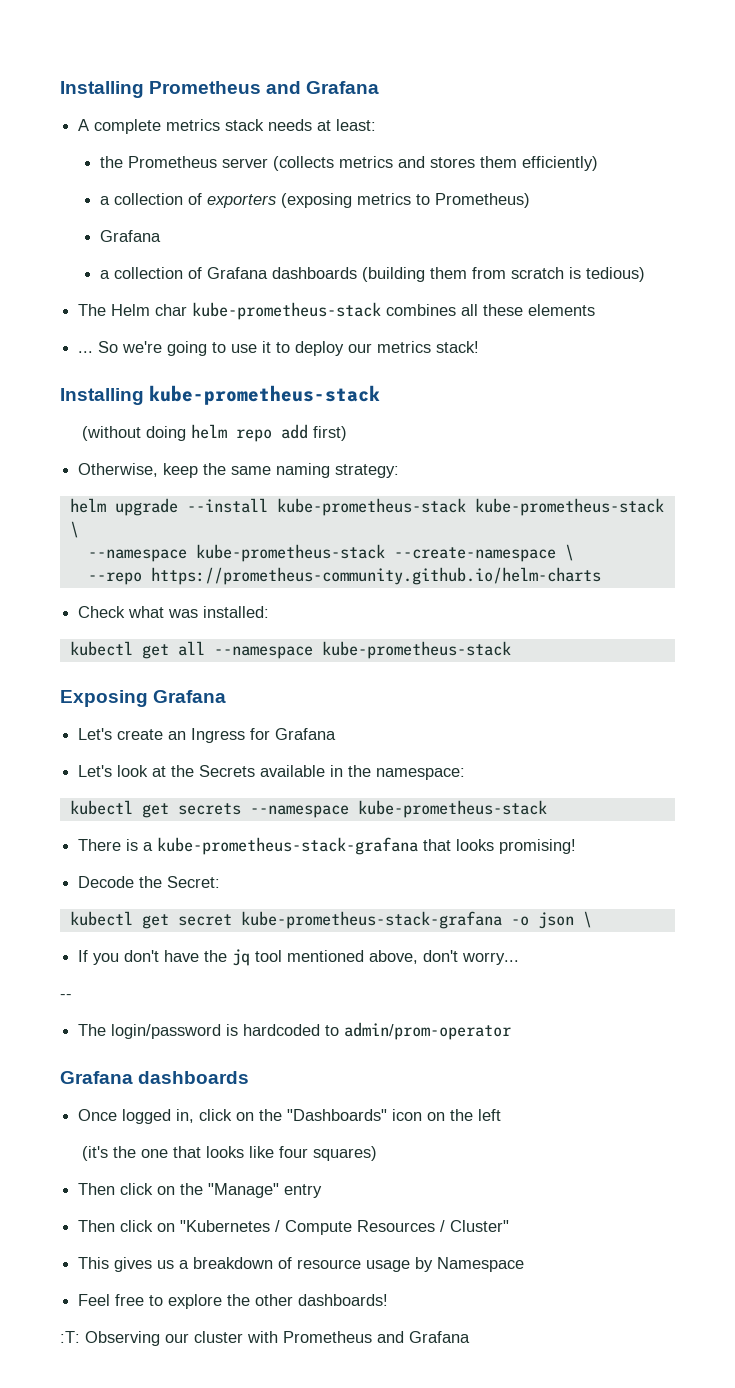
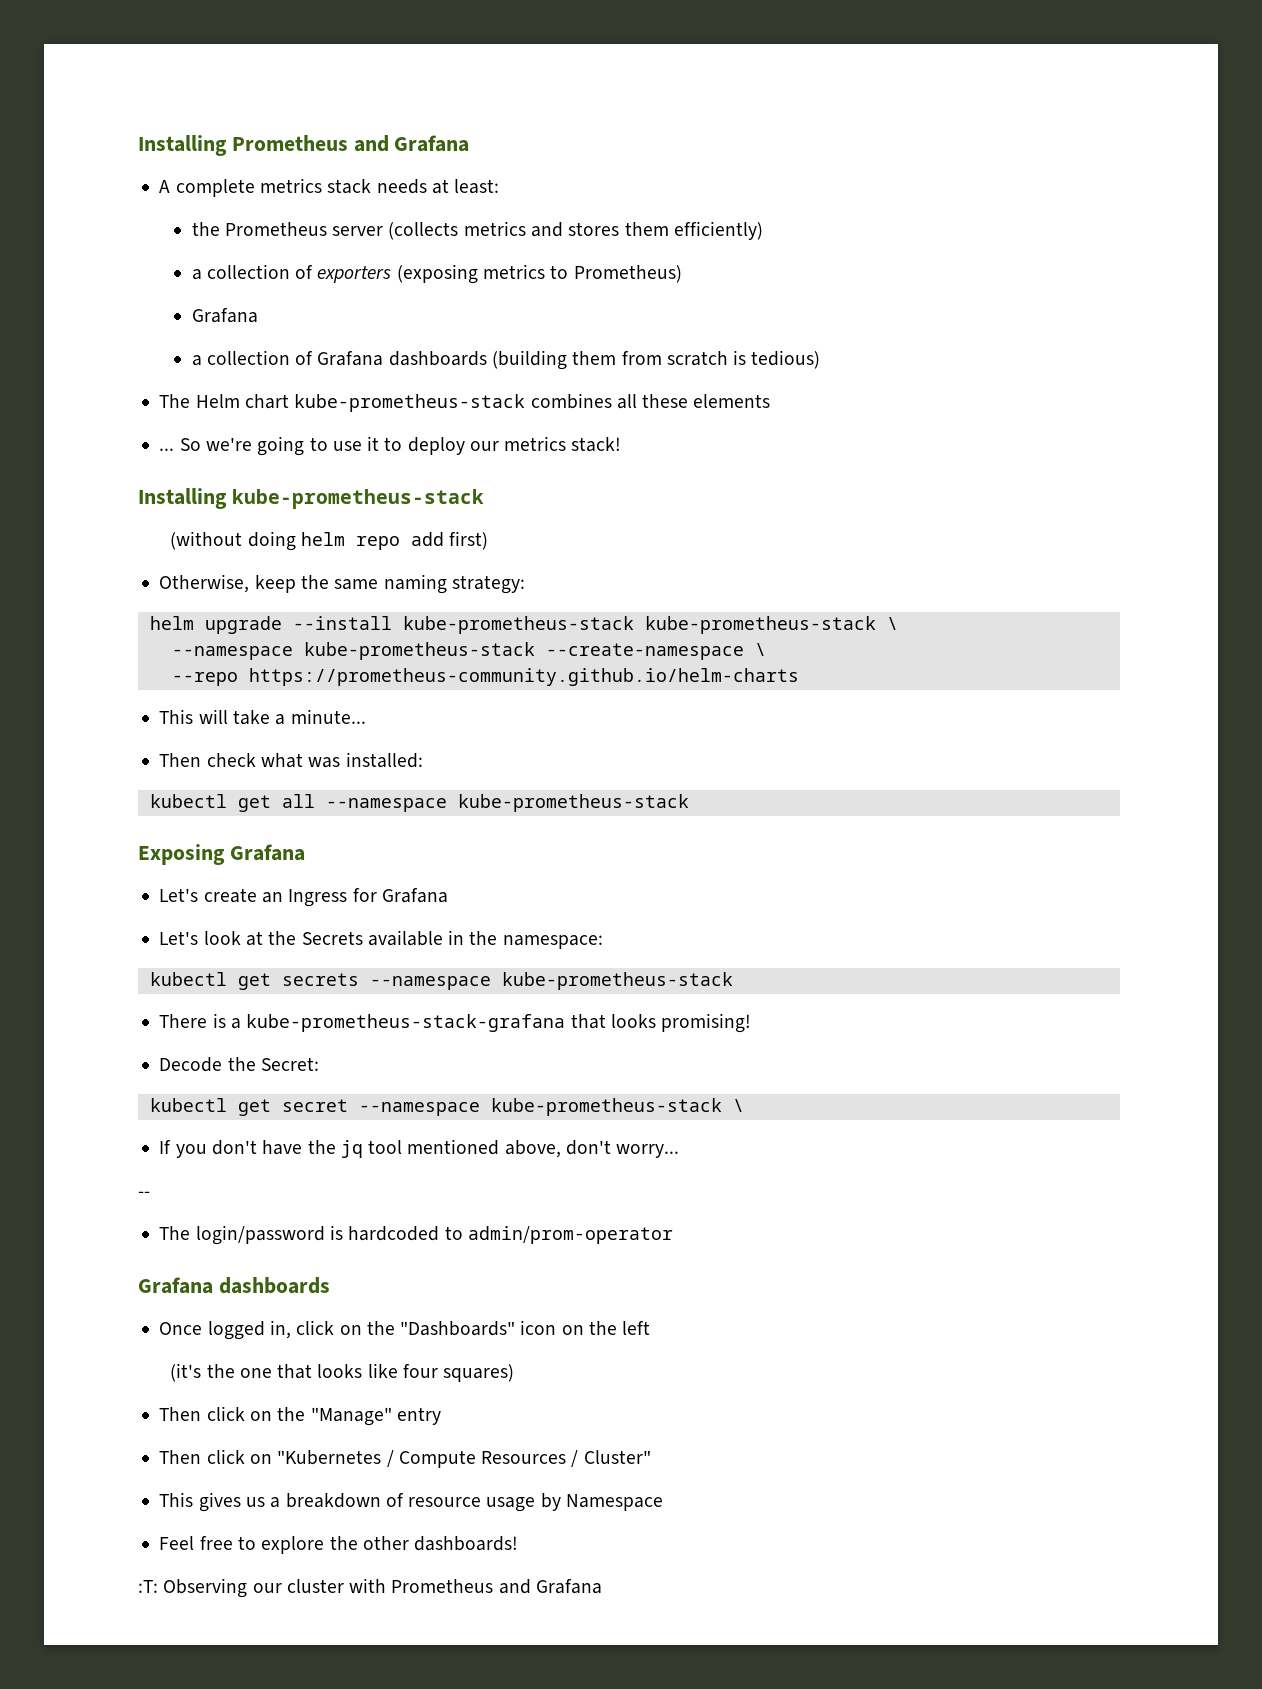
- The Helm char kube-prometheus-stack combines all these elements
+ The Helm chart kube-prometheus-stack combines all these elements
- Check what was installed:
+ This will take a minute...
+ Then check what was installed:
- kubectl get secret kube-prometheus-stack-grafana -o json \
+ kubectl get secret --namespace kube-prometheus-stack \

